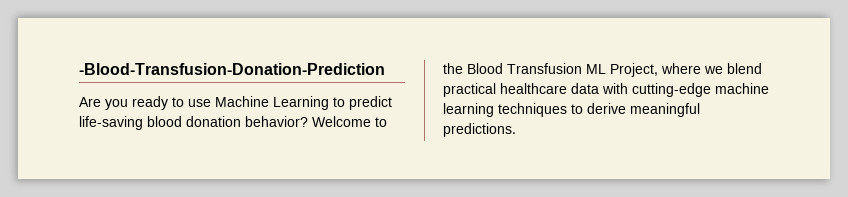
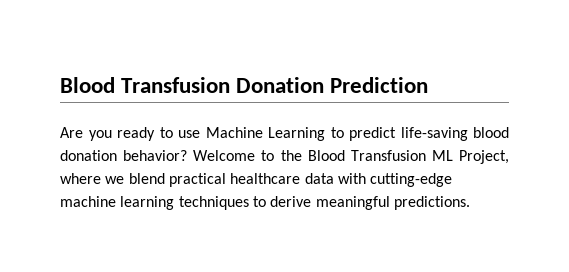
- -Blood-Transfusion-Donation-Prediction
+ Blood Transfusion Donation Prediction

